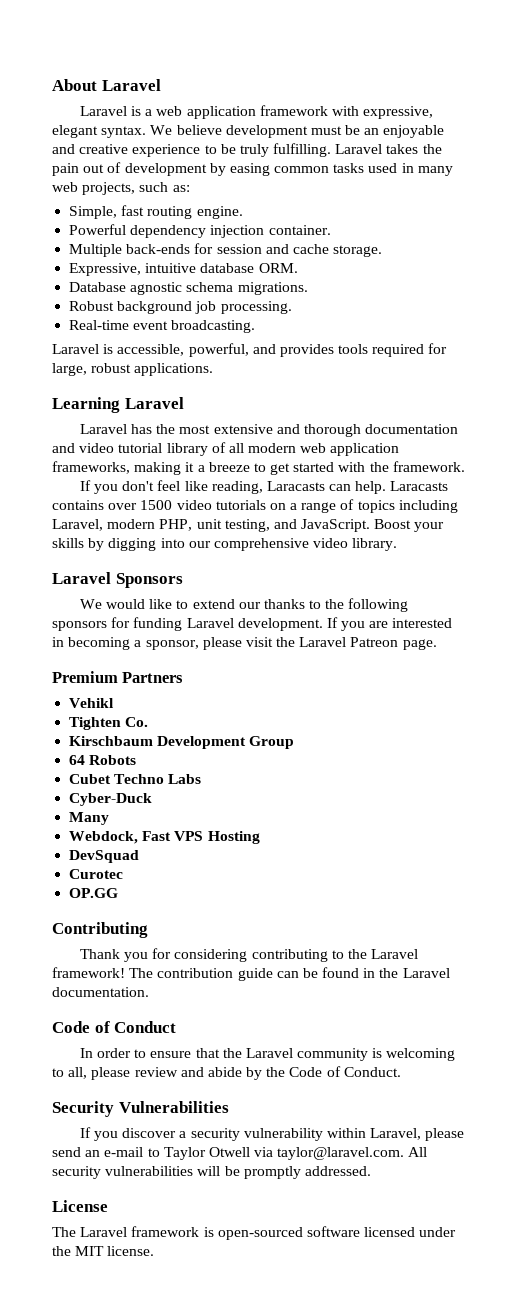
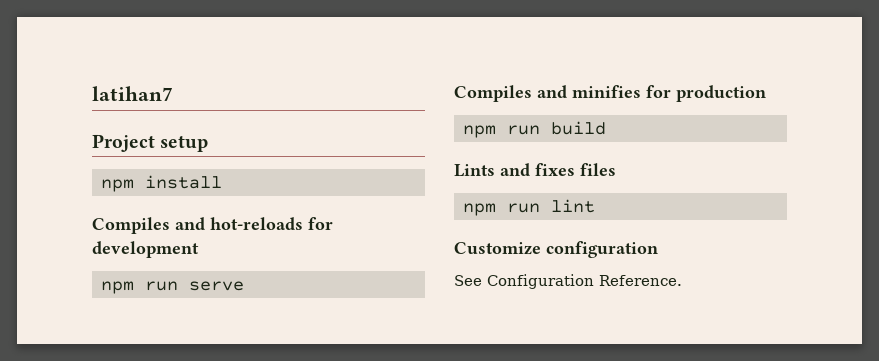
- About Laravel
- Laravel is a web application framework with expressive, elegant syntax. We believe development must be an enjoyable and creative experience to be truly fulfilling. Laravel takes the pain out of development by easing common tasks used in many web projects, such as:
- Simple, fast routing engine.
- Powerful dependency injection container.
- Multiple back-ends for session and cache storage.
- Expressive, intuitive database ORM.
- Database agnostic schema migrations.
- Robust background job processing.
- Real-time event broadcasting.
- Laravel is accessible, powerful, and provides tools required for large, robust applications.
- Learning Laravel
- Laravel has the most extensive and thorough documentation and video tutorial library of all modern web application frameworks, making it a breeze to get started with the framework.
- If you don't feel like reading, Laracasts can help. Laracasts contains over 1500 video tutorials on a range of topics including Laravel, modern PHP, unit testing, and JavaScript. Boost your skills by digging into our comprehensive video library.
- Laravel Sponsors
- We would like to extend our thanks to the following sponsors for funding Laravel development. If you are interested in becoming a sponsor, please visit the Laravel Patreon page.
- Premium Partners
- Vehikl
- Tighten Co.
- Kirschbaum Development Group
- 64 Robots
- Cubet Techno Labs
- Cyber-Duck
- Many
- Webdock, Fast VPS Hosting
- DevSquad
- Curotec
- OP.GG
- Contributing
- Thank you for considering contributing to the Laravel framework! The contribution guide can be found in the Laravel documentation.
- Code of Conduct
- In order to ensure that the Laravel community is welcoming to all, please review and abide by the Code of Conduct.
- Security Vulnerabilities
- If you discover a security vulnerability within Laravel, please send an e-mail to Taylor Otwell via taylor@laravel.com. All security vulnerabilities will be promptly addressed.
- License
- The Laravel framework is open-sourced software licensed under the MIT license.
+ latihan7
+ Project setup
+ npm install
+ Compiles and hot-reloads for development
+ npm run serve
+ Compiles and minifies for production
+ npm run build
+ Lints and fixes files
+ npm run lint
+ Customize configuration
+ See Configuration Reference.

